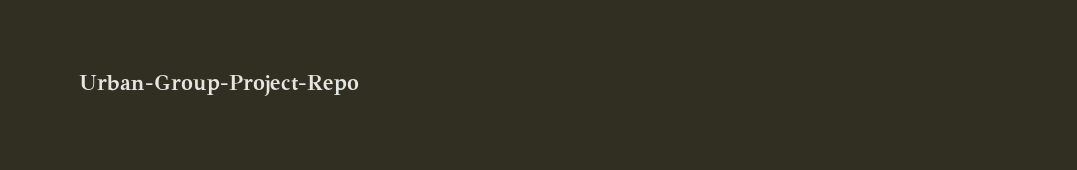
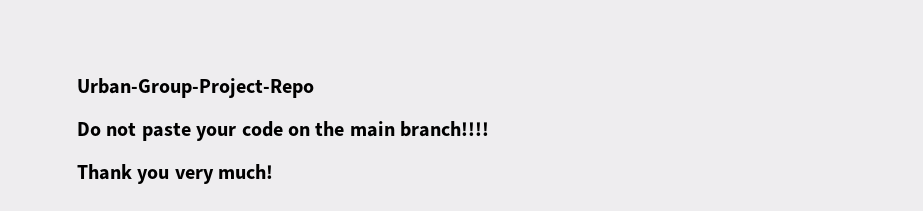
+ Do not paste your code on the main branch!!!!
+ Thank you very much!

